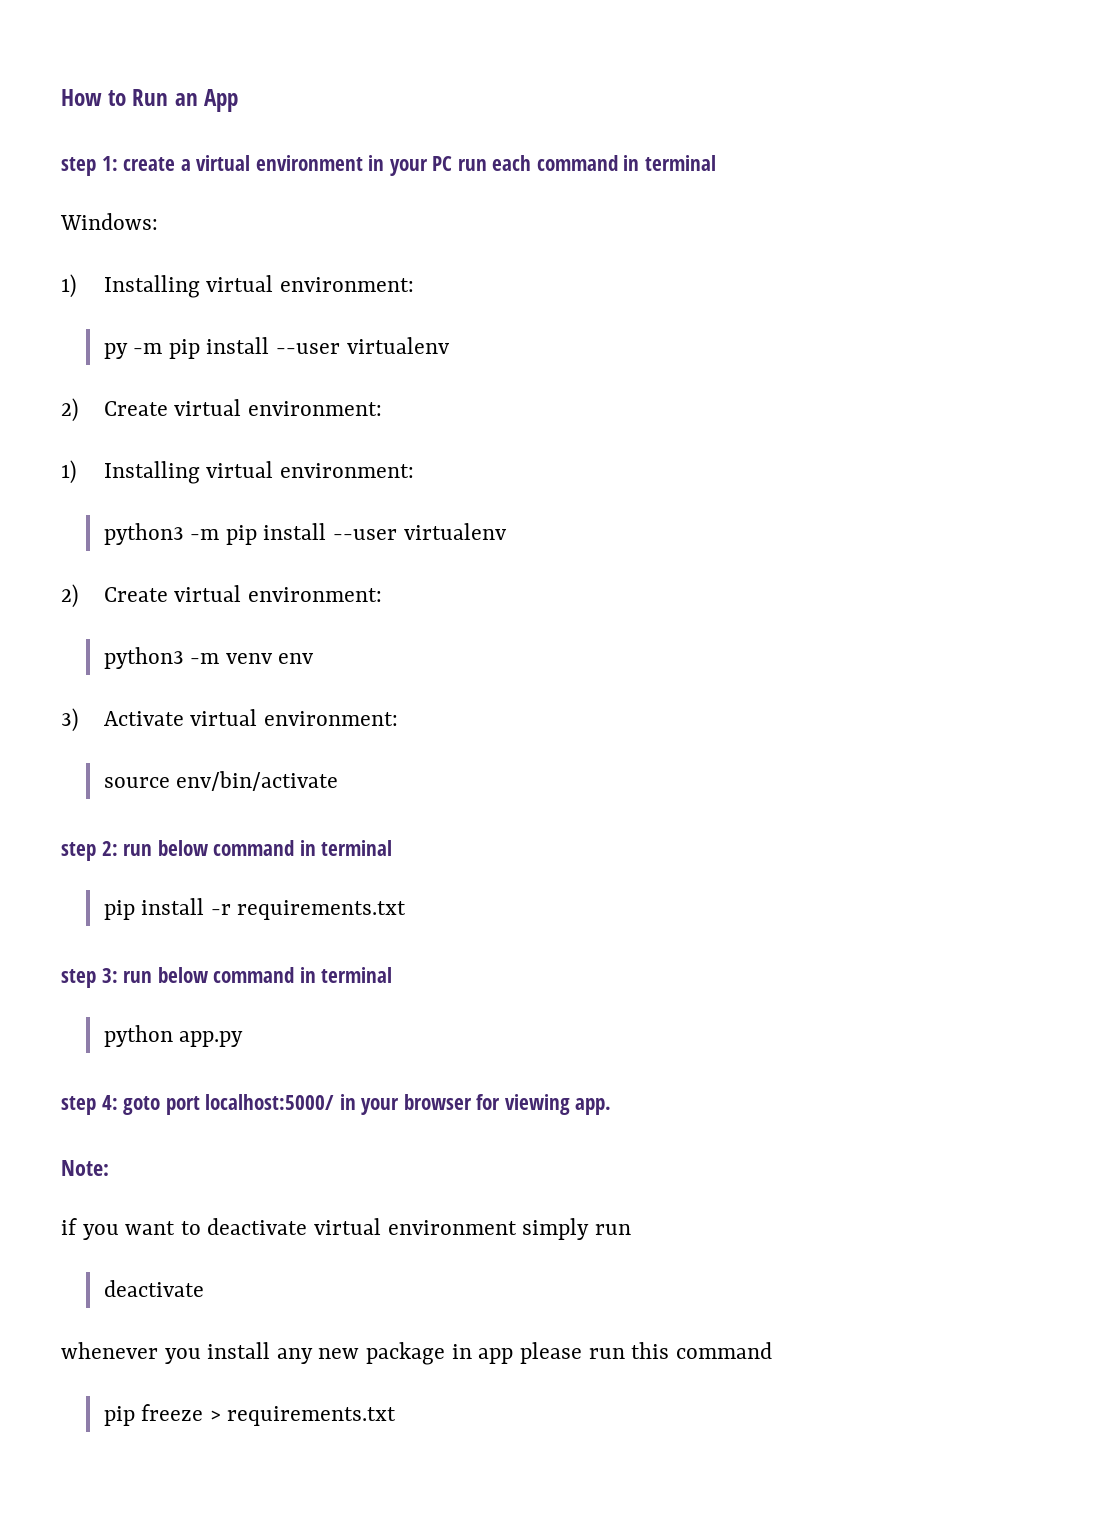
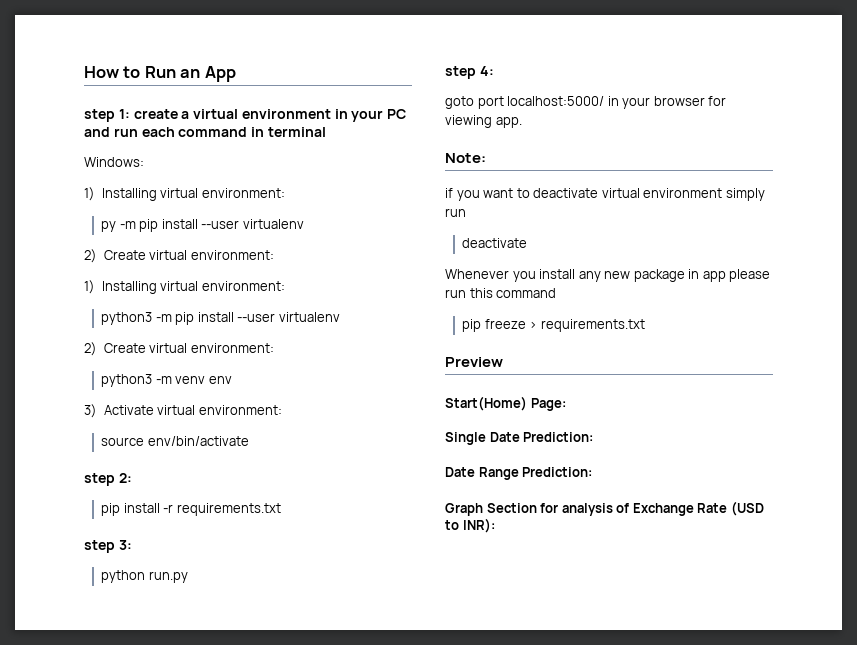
- step 1: create a virtual environment in your PC run each command in terminal
+ step 1: create a virtual environment in your PC and run each command in terminal
- step 2: run below command in terminal
+ step 2:
- step 3: run below command in terminal
+ step 3:
- python app.py
+ python run.py
- step 4: goto port localhost:5000/ in your browser for viewing app.
+ step 4:
+ goto port localhost:5000/ in your browser for viewing app.
- whenever you install any new package in app please run this command
+ Whenever you install any new package in app please run this command
+ Preview
+ Start(Home) Page:
+ Single Date Prediction:
+ Date Range Prediction:
+ Graph Section for analysis of Exchange Rate (USD to INR):

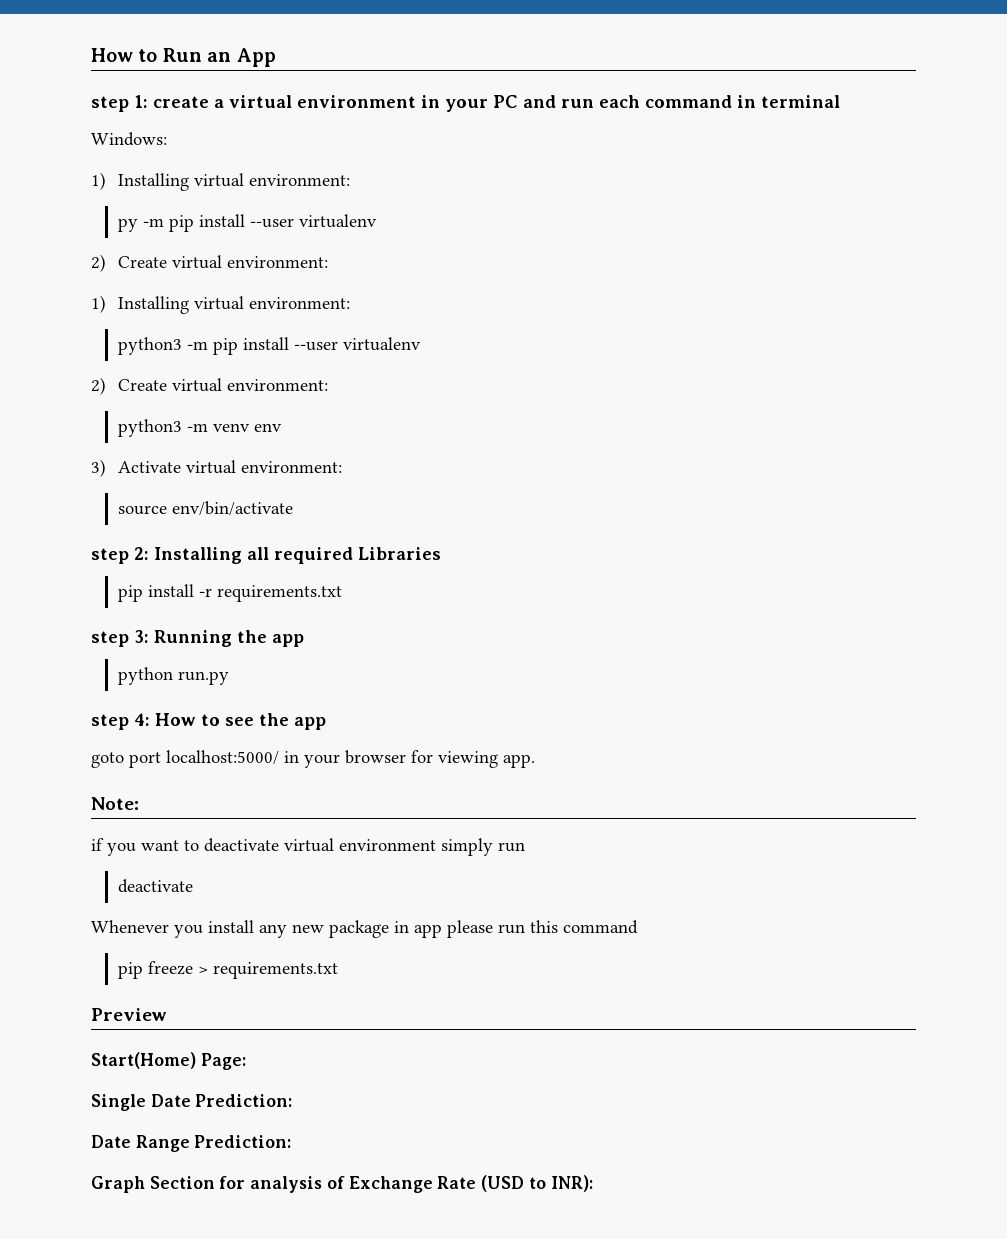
- step 2:
+ step 2: Installing all required Libraries
- step 3:
+ step 3: Running the app
- step 4:
+ step 4: How to see the app

